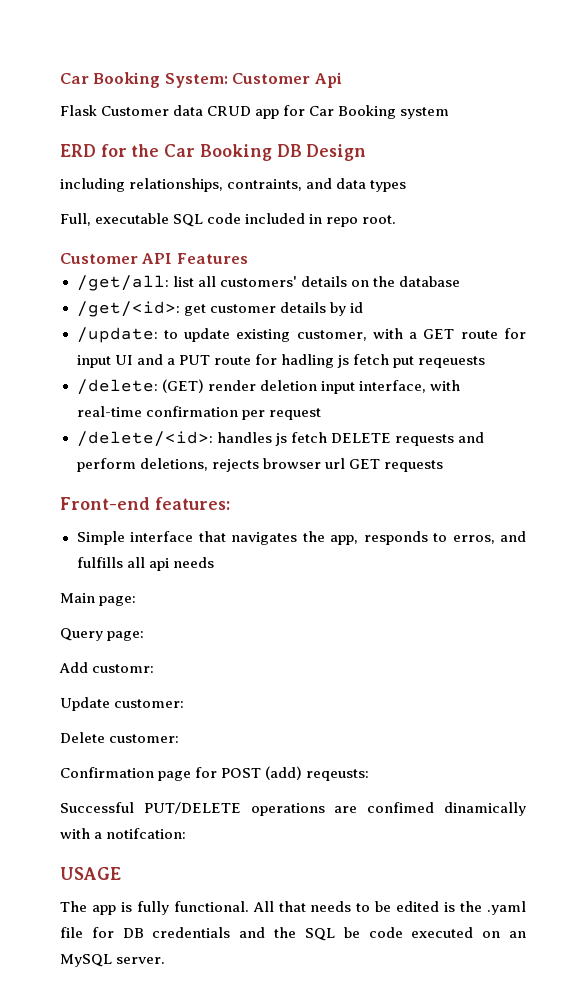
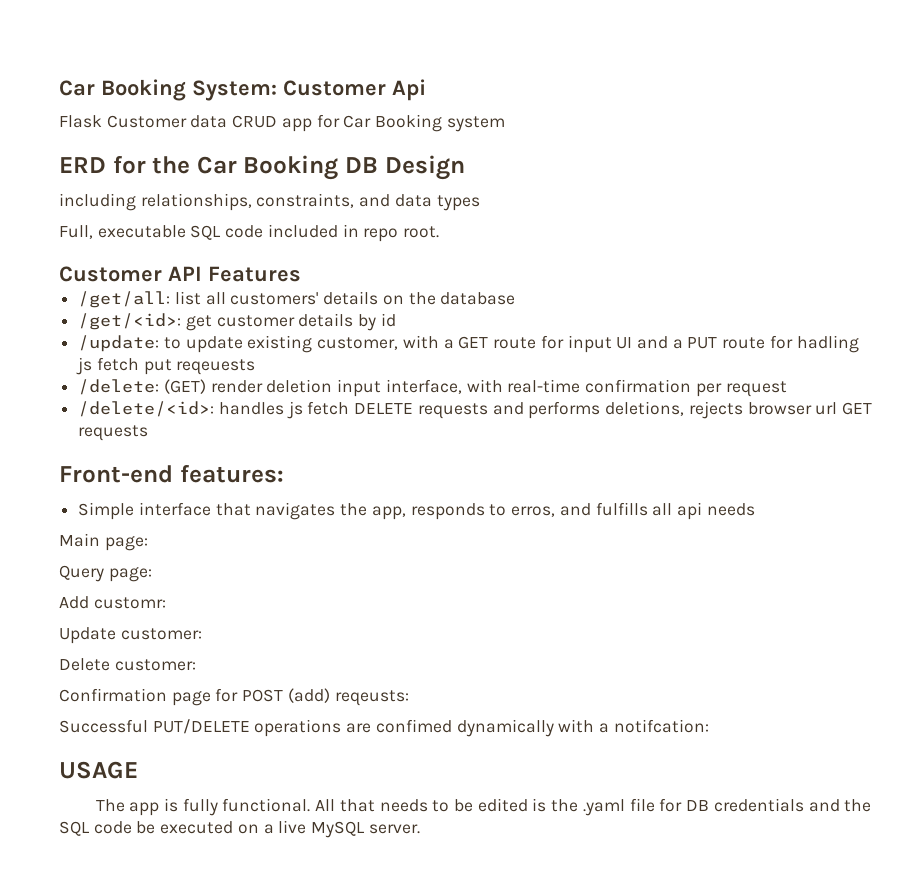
- including relationships, contraints, and data types
+ including relationships, constraints, and data types
- /delete/<id>: handles js fetch DELETE requests and perform deletions, rejects browser url GET requests
+ /delete/<id>: handles js fetch DELETE requests and performs deletions, rejects browser url GET requests
- Successful PUT/DELETE operations are confimed dinamically with a notifcation:
+ Successful PUT/DELETE operations are confimed dynamically with a notifcation:
- All that needs to be edited is the .yaml file for DB credentials and the SQL be code executed on an MySQL server.
+ All that needs to be edited is the .yaml file for DB credentials and the SQL code be executed on a live MySQL server.

